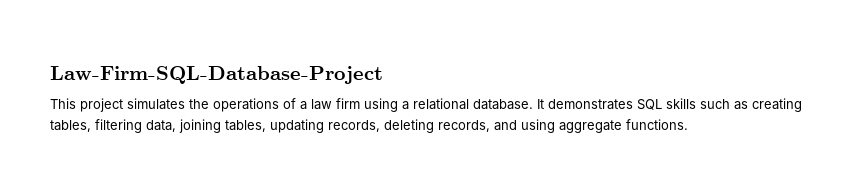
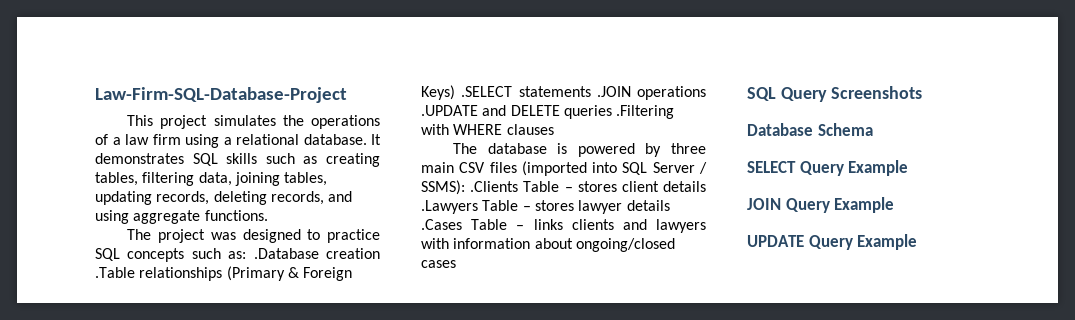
+ The project was designed to practice SQL concepts such as: .Database creation .Table relationships (Primary & Foreign Keys) .SELECT statements .JOIN operations .UPDATE and DELETE queries .Filtering with WHERE clauses
+ The database is powered by three main CSV files (imported into SQL Server / SSMS): .Clients Table – stores client details .Lawyers Table – stores lawyer details .Cases Table – links clients and lawyers with information about ongoing/closed cases
+ SQL Query Screenshots
+ Database Schema
+ SELECT Query Example
+ JOIN Query Example
+ UPDATE Query Example

